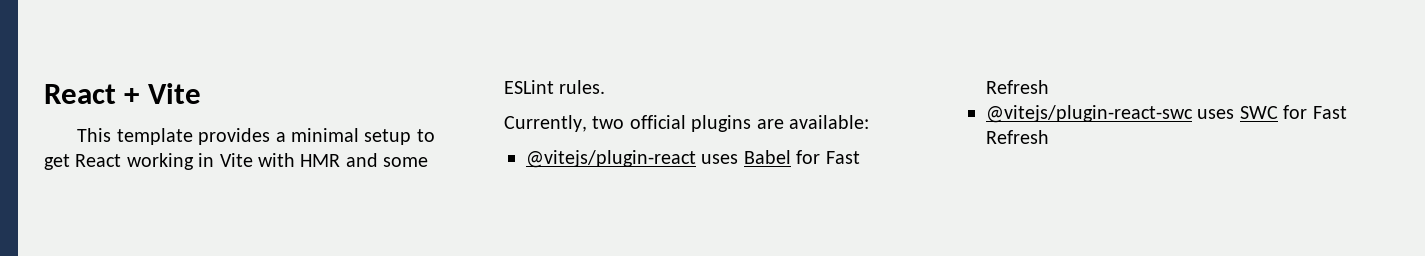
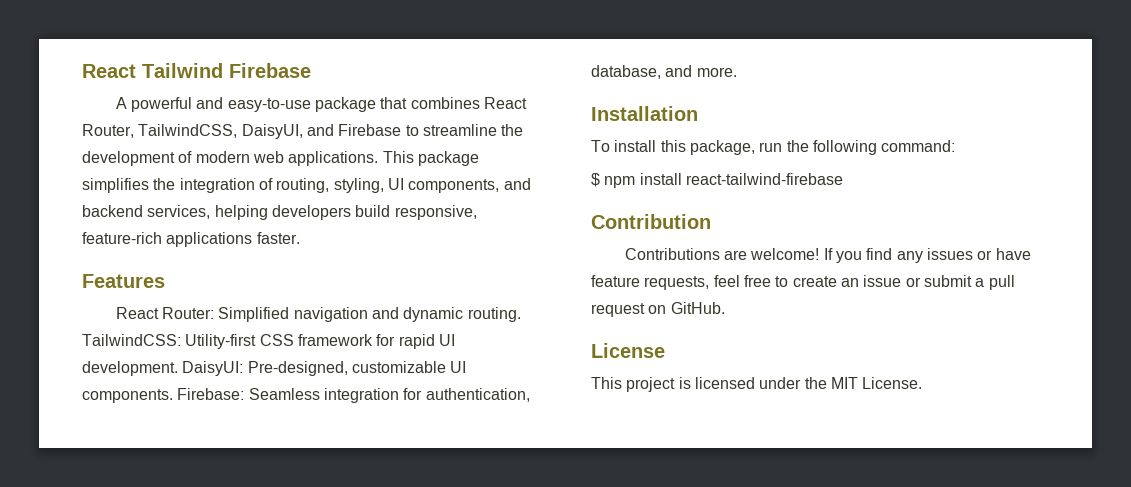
- React + Vite
- This template provides a minimal setup to get React working in Vite with HMR and some ESLint rules.
- Currently, two official plugins are available:
- @vitejs/plugin-react uses Babel for Fast Refresh
- @vitejs/plugin-react-swc uses SWC for Fast Refresh
+ React Tailwind Firebase
+ A powerful and easy-to-use package that combines React Router, TailwindCSS, DaisyUI, and Firebase to streamline the development of modern web applications. This package simplifies the integration of routing, styling, UI components, and backend services, helping developers build responsive, feature-rich applications faster.
+ Features
+ React Router: Simplified navigation and dynamic routing. TailwindCSS: Utility-first CSS framework for rapid UI development. DaisyUI: Pre-designed, customizable UI components. Firebase: Seamless integration for authentication, database, and more.
+ Installation
+ To install this package, run the following command:
+ $ npm install react-tailwind-firebase
+ Contribution
+ Contributions are welcome! If you find any issues or have feature requests, feel free to create an issue or submit a pull request on GitHub.
+ License
+ This project is licensed under the MIT License.

